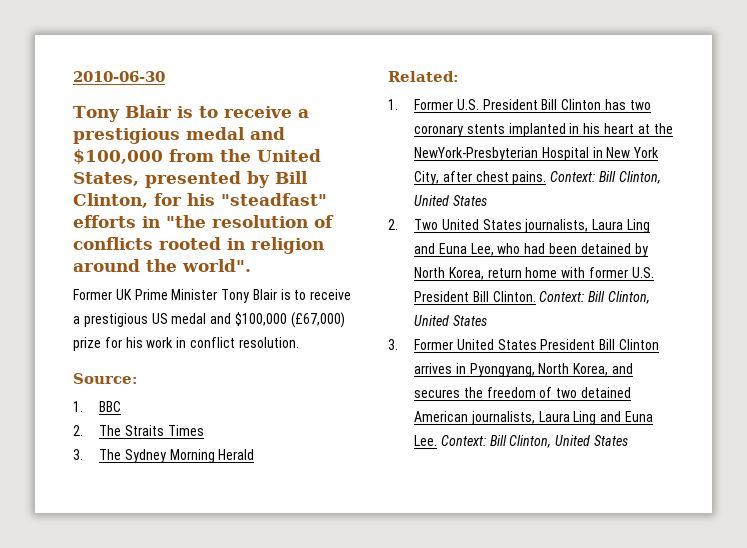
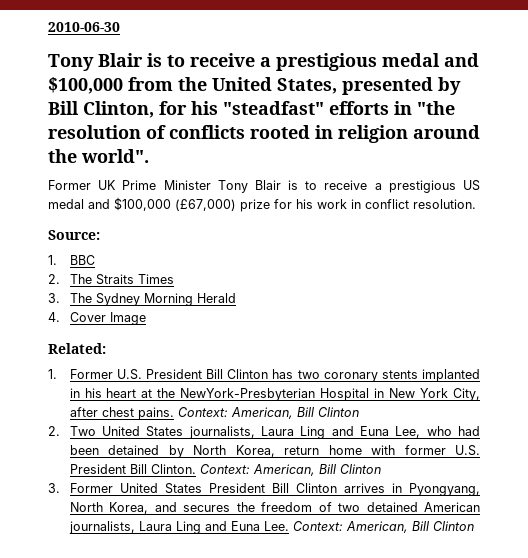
+ 4. Cover Image
- 1. Former U.S. President Bill Clinton has two coronary stents implanted in his heart at the NewYork-Presbyterian Hospital in New York City, after chest pains. Context: Bill Clinton, United States
+ 1. Former U.S. President Bill Clinton has two coronary stents implanted in his heart at the NewYork-Presbyterian Hospital in New York City, after chest pains. Context: American, Bill Clinton
- 2. Two United States journalists, Laura Ling and Euna Lee, who had been detained by North Korea, return home with former U.S. President Bill Clinton. Context: Bill Clinton, United States
+ 2. Two United States journalists, Laura Ling and Euna Lee, who had been detained by North Korea, return home with former U.S. President Bill Clinton. Context: American, Bill Clinton
- 3. Former United States President Bill Clinton arrives in Pyongyang, North Korea, and secures the freedom of two detained American journalists, Laura Ling and Euna Lee. Context: Bill Clinton, United States
+ 3. Former United States President Bill Clinton arrives in Pyongyang, North Korea, and secures the freedom of two detained American journalists, Laura Ling and Euna Lee. Context: American, Bill Clinton

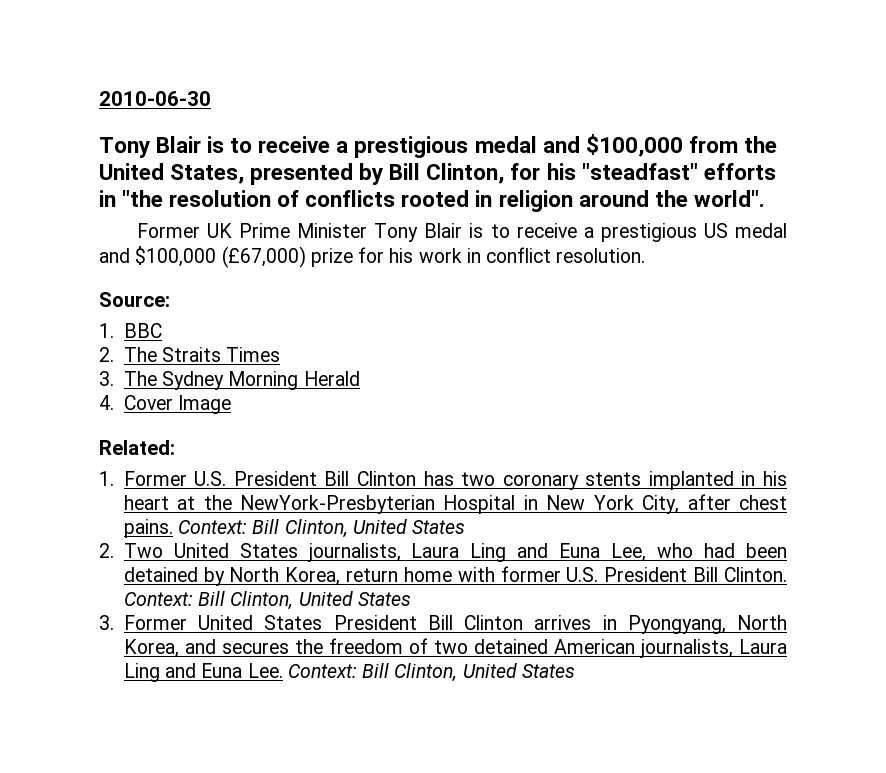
- 1. Former U.S. President Bill Clinton has two coronary stents implanted in his heart at the NewYork-Presbyterian Hospital in New York City, after chest pains. Context: American, Bill Clinton
+ 1. Former U.S. President Bill Clinton has two coronary stents implanted in his heart at the NewYork-Presbyterian Hospital in New York City, after chest pains. Context: Bill Clinton, United States
- 2. Two United States journalists, Laura Ling and Euna Lee, who had been detained by North Korea, return home with former U.S. President Bill Clinton. Context: American, Bill Clinton
+ 2. Two United States journalists, Laura Ling and Euna Lee, who had been detained by North Korea, return home with former U.S. President Bill Clinton. Context: Bill Clinton, United States
- 3. Former United States President Bill Clinton arrives in Pyongyang, North Korea, and secures the freedom of two detained American journalists, Laura Ling and Euna Lee. Context: American, Bill Clinton
+ 3. Former United States President Bill Clinton arrives in Pyongyang, North Korea, and secures the freedom of two detained American journalists, Laura Ling and Euna Lee. Context: Bill Clinton, United States

